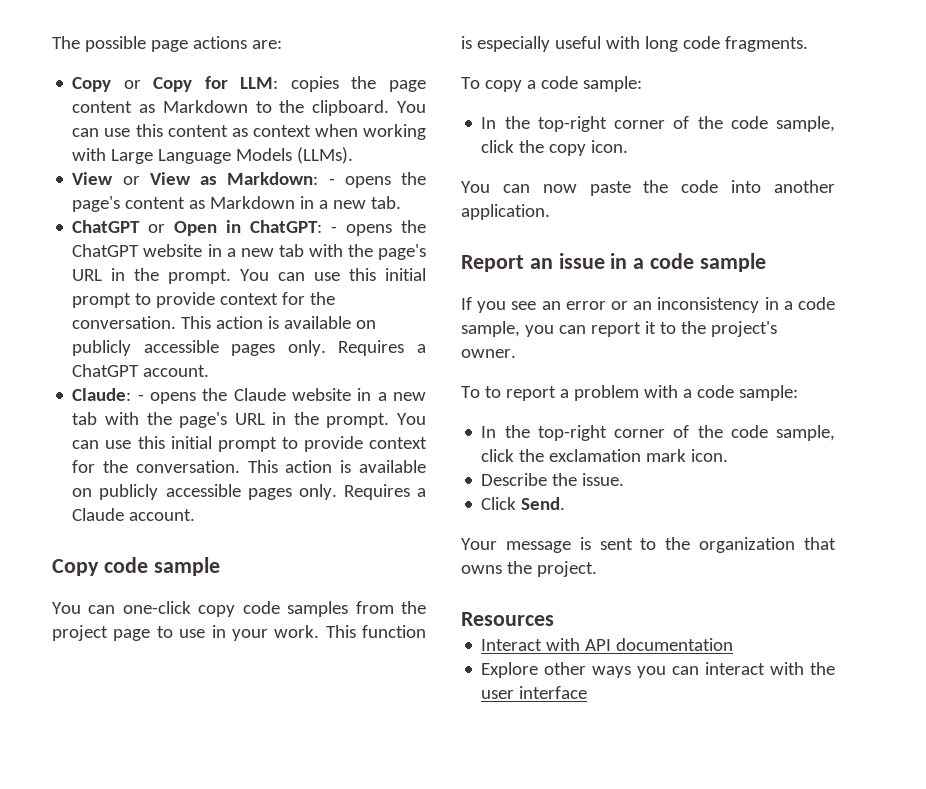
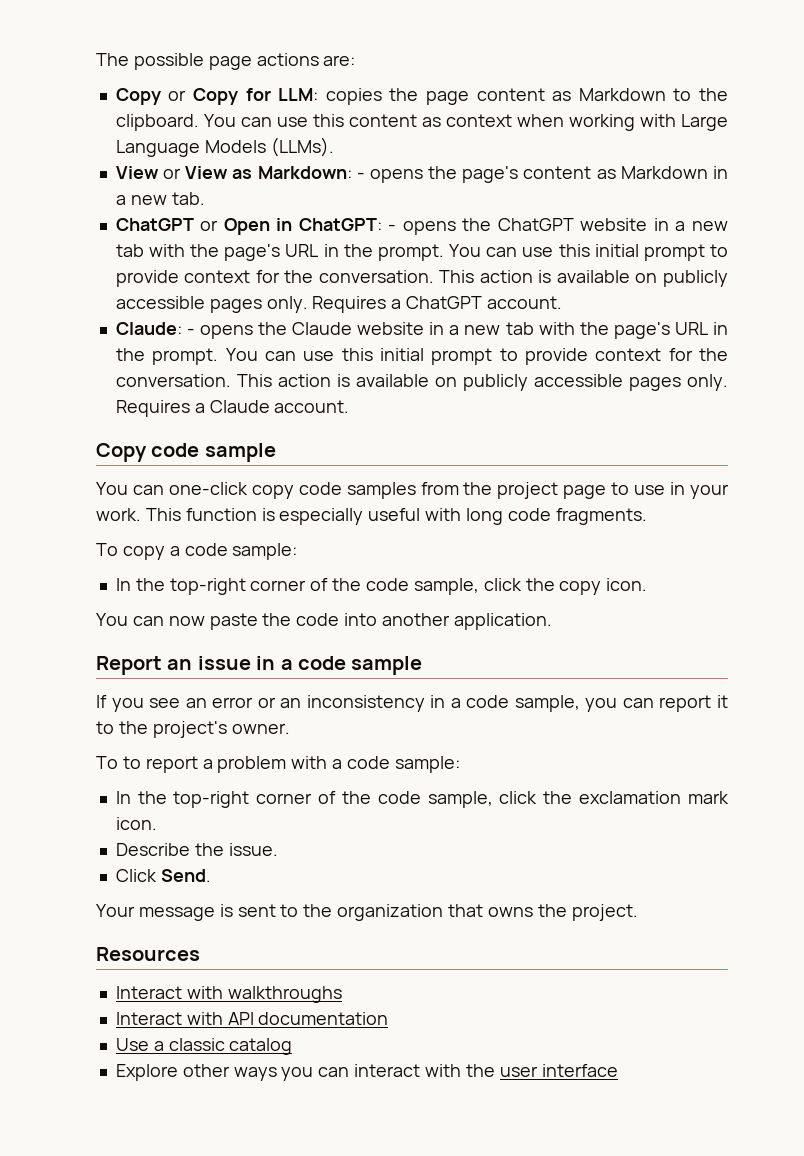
+ Interact with walkthroughs
+ Use a classic catalog

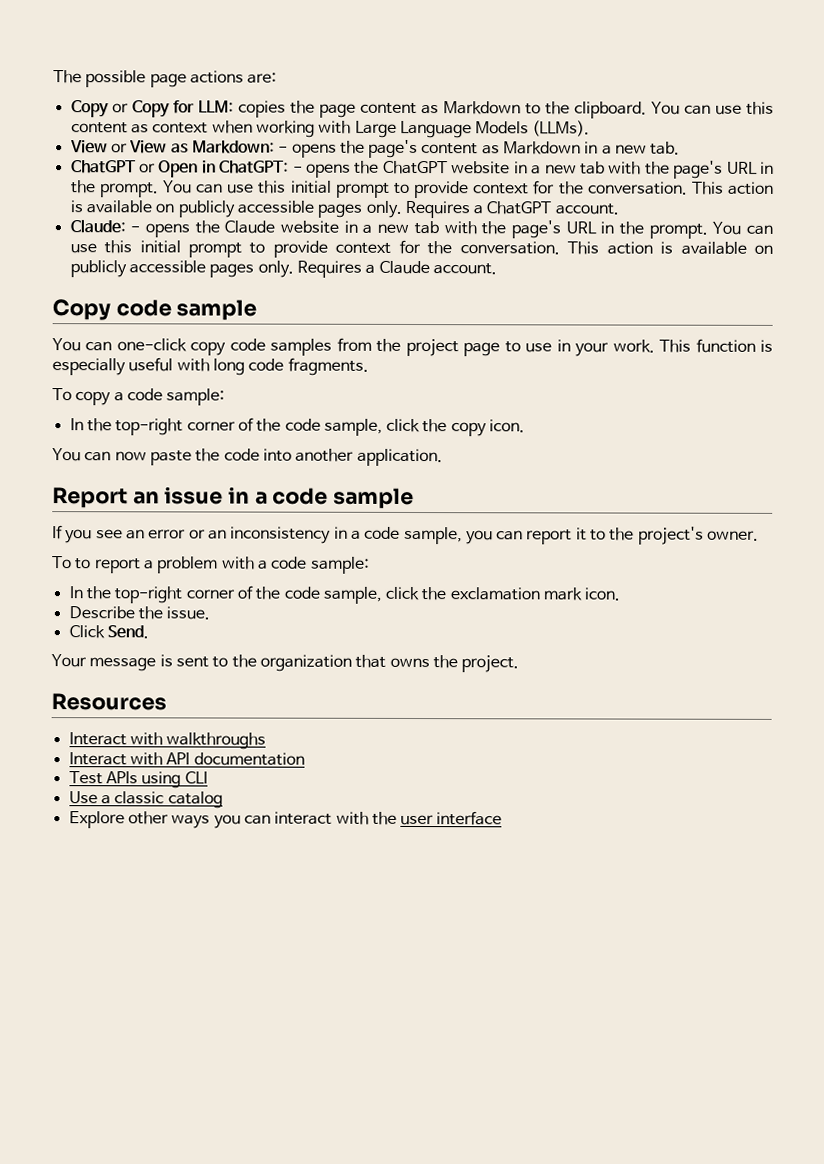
+ Test APIs using CLI

